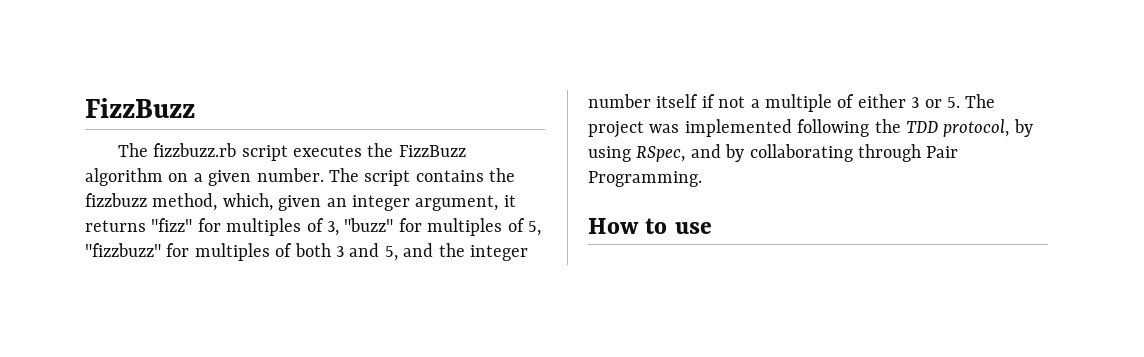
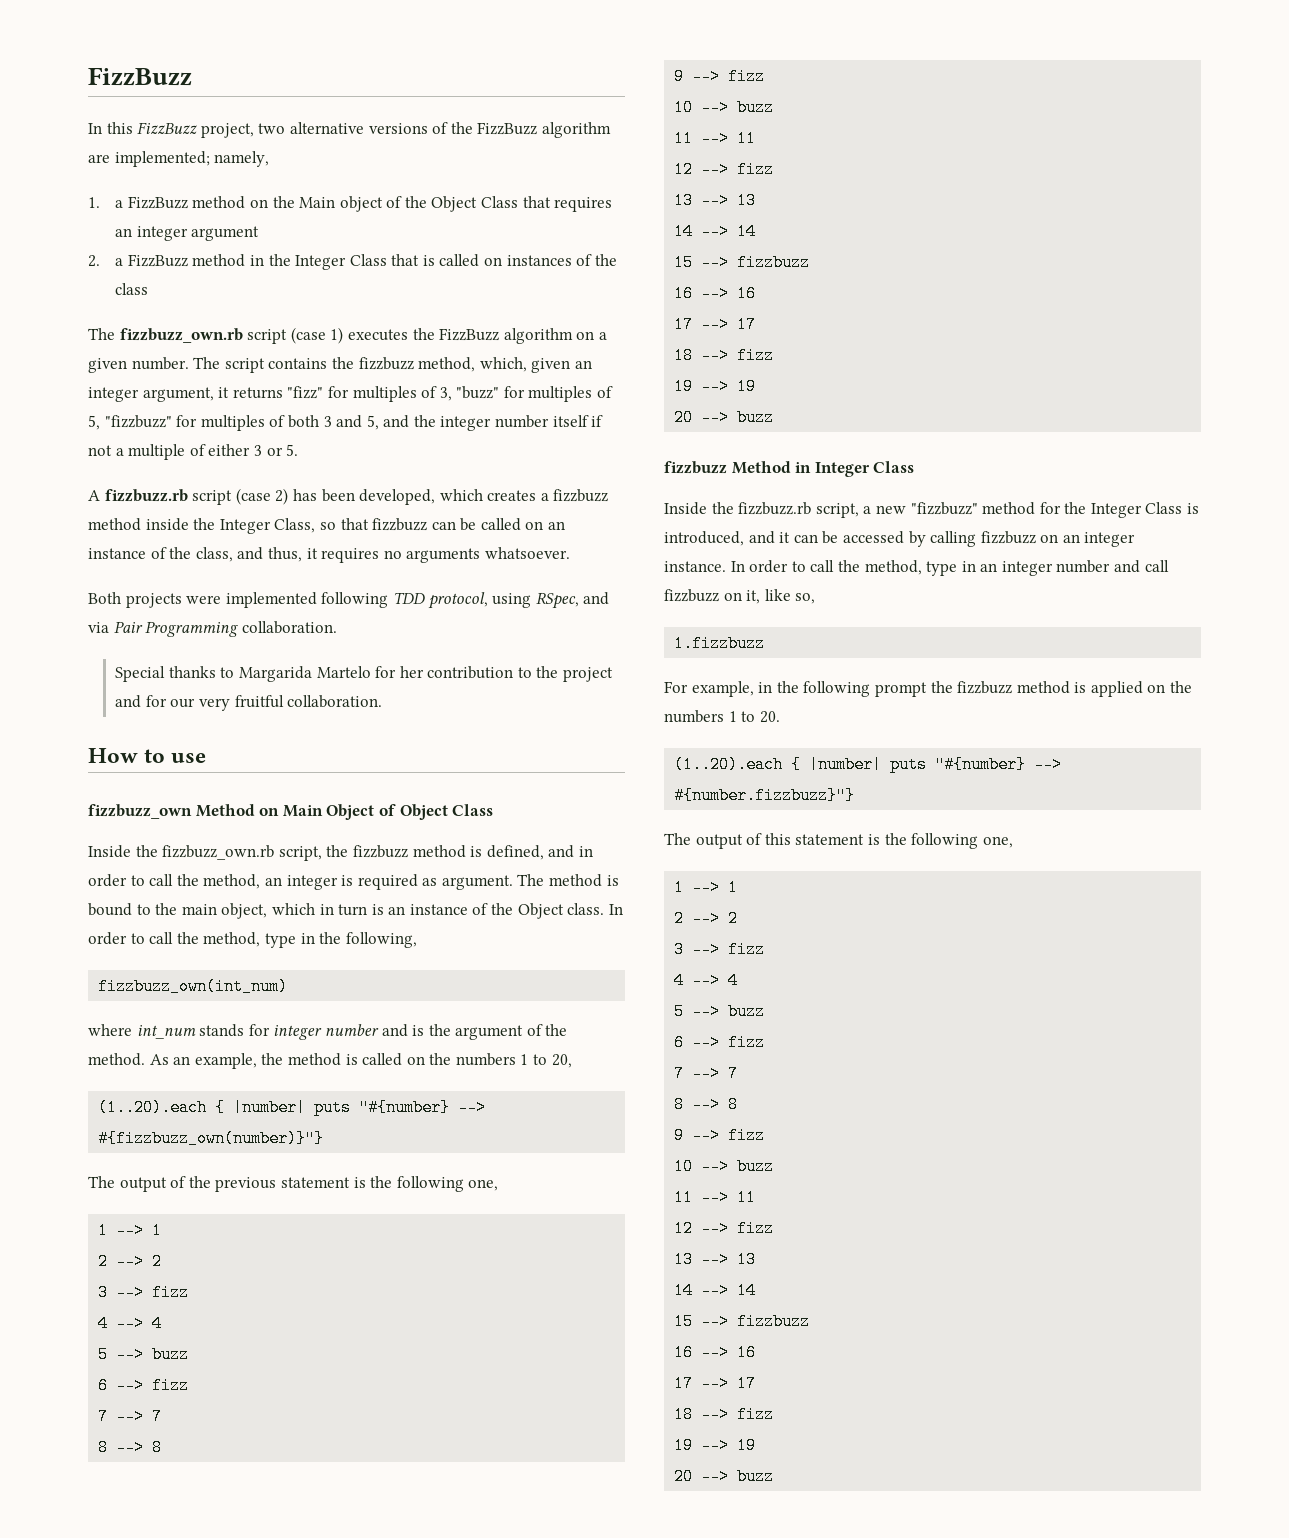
- The fizzbuzz.rb script executes the FizzBuzz algorithm on a given number.
+ In this FizzBuzz project, two alternative versions of the FizzBuzz algorithm are implemented; namely,
+ 1. a FizzBuzz method on the Main object of the Object Class that requires an integer argument
+ 2. a FizzBuzz method in the Integer Class that is called on instances of the class
+ The fizzbuzz_own.rb script (case 1) executes the FizzBuzz algorithm on a given number.
- The script contains the fizzbuzz method, which, given an integer argument, it returns "fizz" for multiples of 3, "buzz" for multiples of 5, "fizzbuzz" for multiples of both 3 and 5, and the integer number itself if not a multiple of either 3 or 5. The project was implemented following the TDD protocol, by using RSpec, and by collaborating through Pair Programming.
+ The script contains the fizzbuzz method, which, given an integer argument, it returns "fizz" for multiples of 3, "buzz" for multiples of 5, "fizzbuzz" for multiples of both 3 and 5, and the integer number itself if not a multiple of either 3 or 5.
+ A fizzbuzz.rb script (case 2) has been developed, which creates a fizzbuzz method inside the Integer Class, so that fizzbuzz can be called on an instance of the class, and thus, it requires no arguments whatsoever.
+ Both projects were implemented following TDD protocol, using RSpec, and via Pair Programming collaboration.
+ Special thanks to Margarida Martelo for her contribution to the project and for our very fruitful collaboration.
  How to use
+ fizzbuzz_own Method on Main Object of Object Class
+ Inside the fizzbuzz_own.rb script, the fizzbuzz method is defined, and in order to call the method, an integer is required as argument. The method is bound to the main object, which in turn is an instance of the Object class. In order to call the method, type in the following,
+ fizzbuzz_own(int_num)
+ where int_num stands for integer number and is the argument of the method. As an example, the method is called on the numbers 1 to 20,
+ (1..20).each { |number| puts "#{number} --> #{fizzbuzz_own(number)}"}
+ The output of the previous statement is the following one,
+ 1 --> 1
+ 2 --> 2
+ 3 --> fizz
+ 4 --> 4
+ 5 --> buzz
+ 6 --> fizz
+ 7 --> 7
+ 8 --> 8
+ 9 --> fizz
+ 10 --> buzz
+ 11 --> 11
+ 12 --> fizz
+ 13 --> 13
+ 14 --> 14
+ 15 --> fizzbuzz
+ 16 --> 16
+ 17 --> 17
+ 18 --> fizz
+ 19 --> 19
+ 20 --> buzz
+ fizzbuzz Method in Integer Class
+ Inside the fizzbuzz.rb script, a new "fizzbuzz" method for the Integer Class is introduced, and it can be accessed by calling fizzbuzz on an integer instance. In order to call the method, type in an integer number and call fizzbuzz on it, like so,
+ 1.fizzbuzz
+ For example, in the following prompt the fizzbuzz method is applied on the numbers 1 to 20.
+ (1..20).each { |number| puts "#{number} --> #{number.fizzbuzz}"}
+ The output of this statement is the following one,
+ 1 --> 1
+ 2 --> 2
+ 3 --> fizz
+ 4 --> 4
+ 5 --> buzz
+ 6 --> fizz
+ 7 --> 7
+ 8 --> 8
+ 9 --> fizz
+ 10 --> buzz
+ 11 --> 11
+ 12 --> fizz
+ 13 --> 13
+ 14 --> 14
+ 15 --> fizzbuzz
+ 16 --> 16
+ 17 --> 17
+ 18 --> fizz
+ 19 --> 19
+ 20 --> buzz

